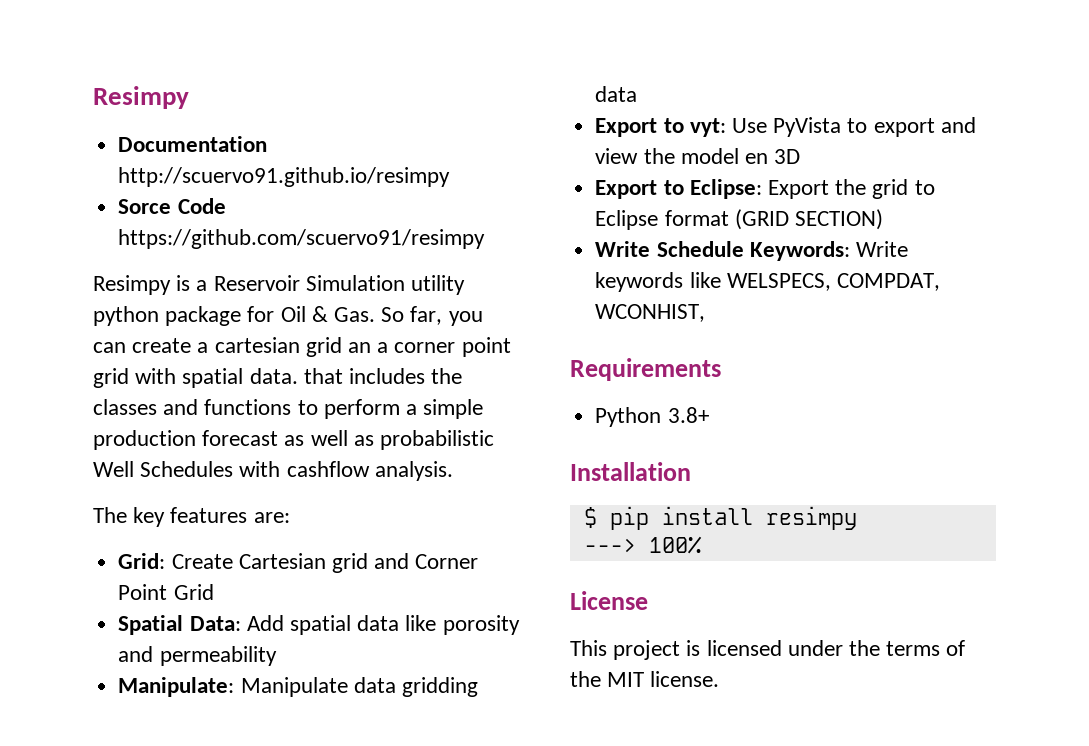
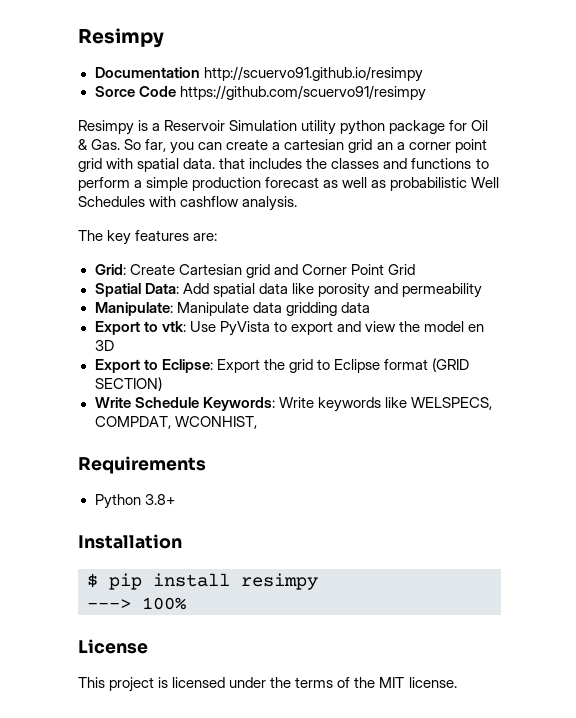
- Export to vyt: Use PyVista to export and view the model en 3D
+ Export to vtk: Use PyVista to export and view the model en 3D

